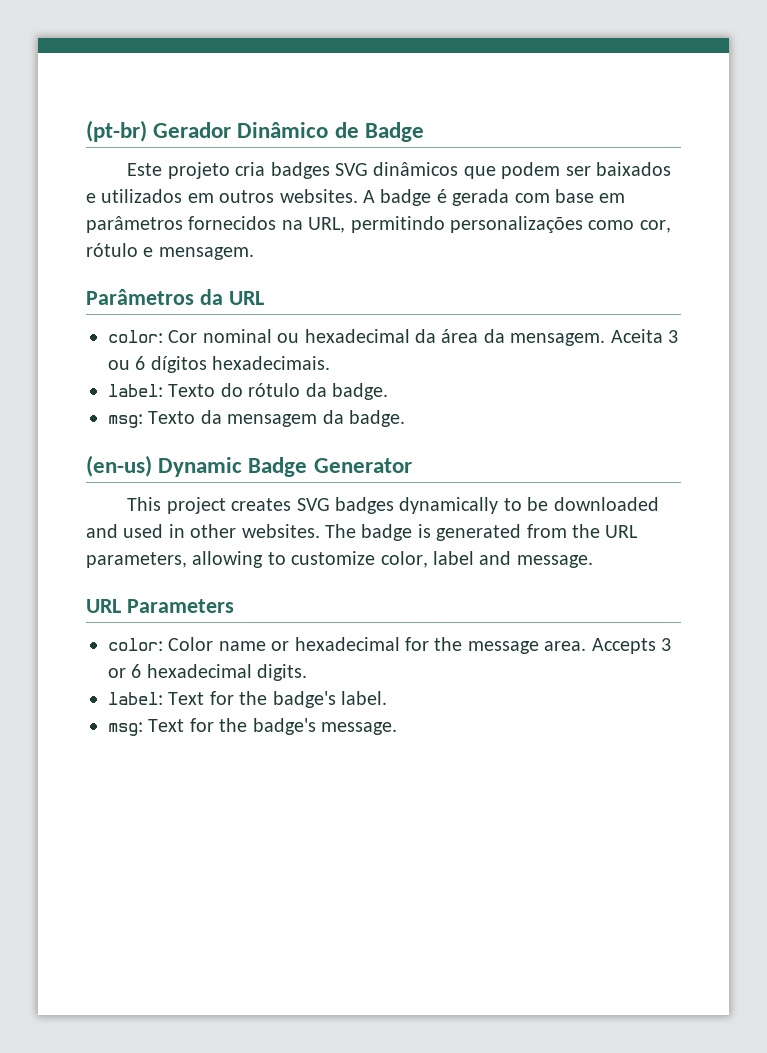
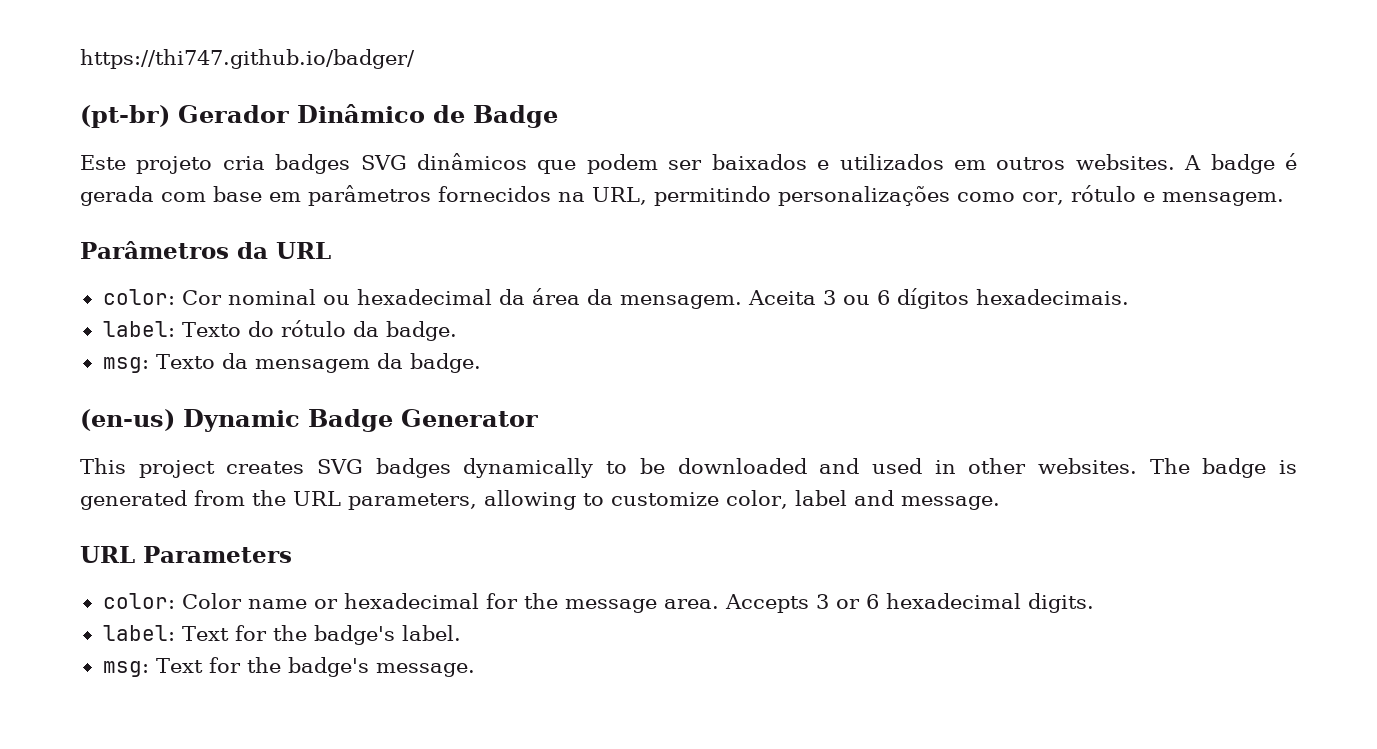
+ https://thi747.github.io/badger/

